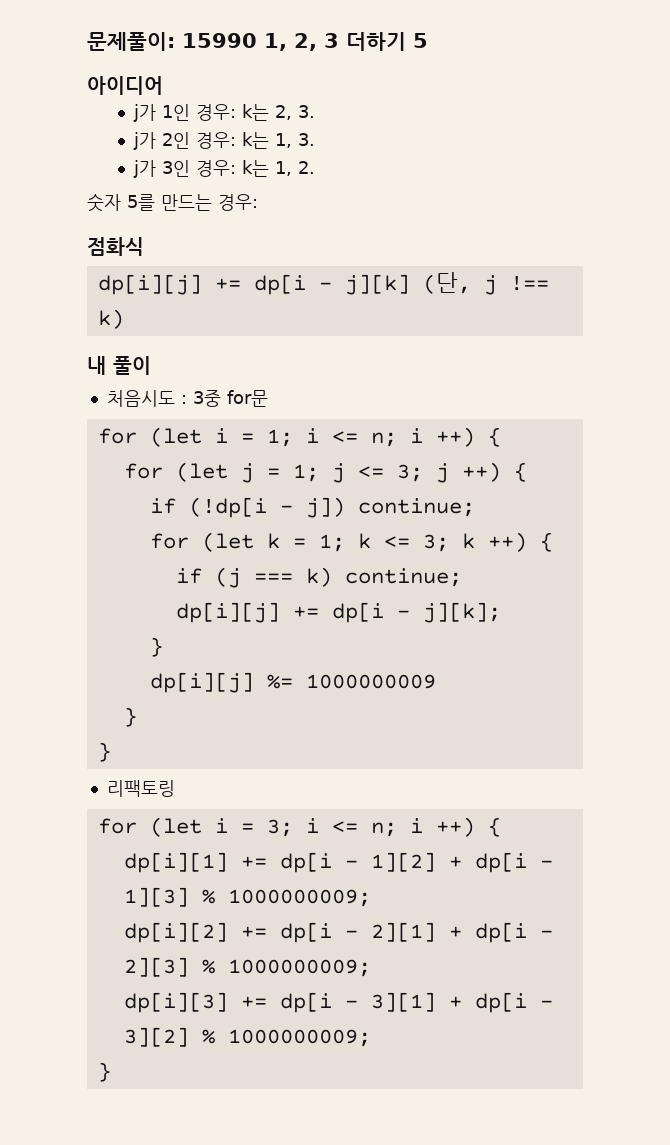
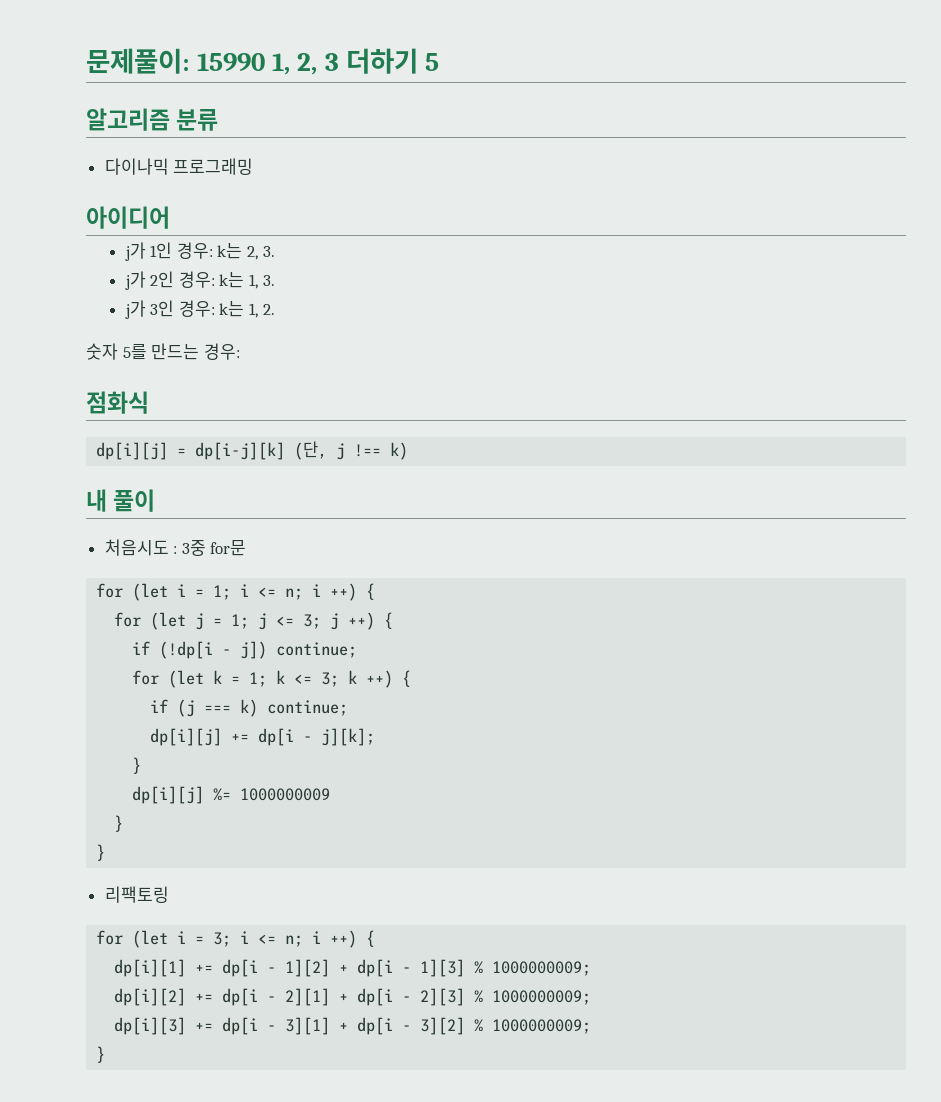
+ 알고리즘 분류
+ 다이나믹 프로그래밍
- dp[i][j] += dp[i - j][k] (단, j !== k)
+ dp[i][j] = dp[i-j][k] (단, j !== k)

